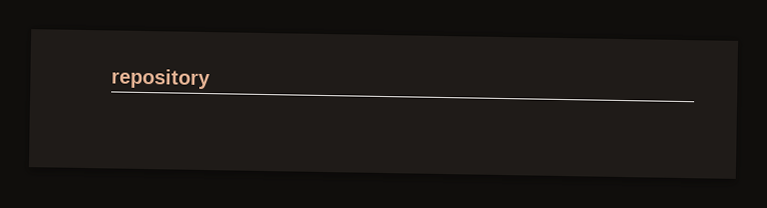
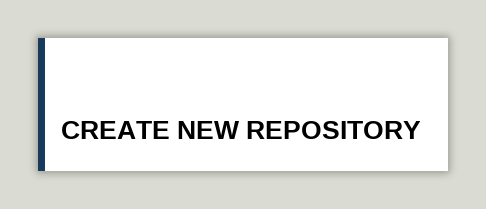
- repository
+ CREATE NEW REPOSITORY

